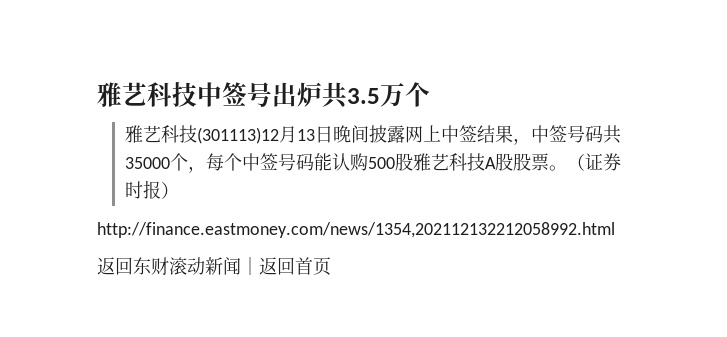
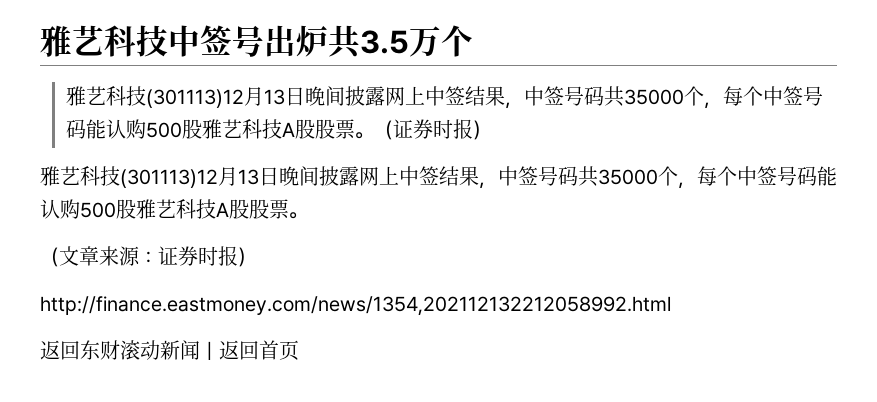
  （证券时报）
+ 雅艺科技(301113)12月13日晚间披露网上中签结果，中签号码共35000个，每个中签号码能认购500股雅艺科技A股股票。
+ （文章来源：证券时报）

